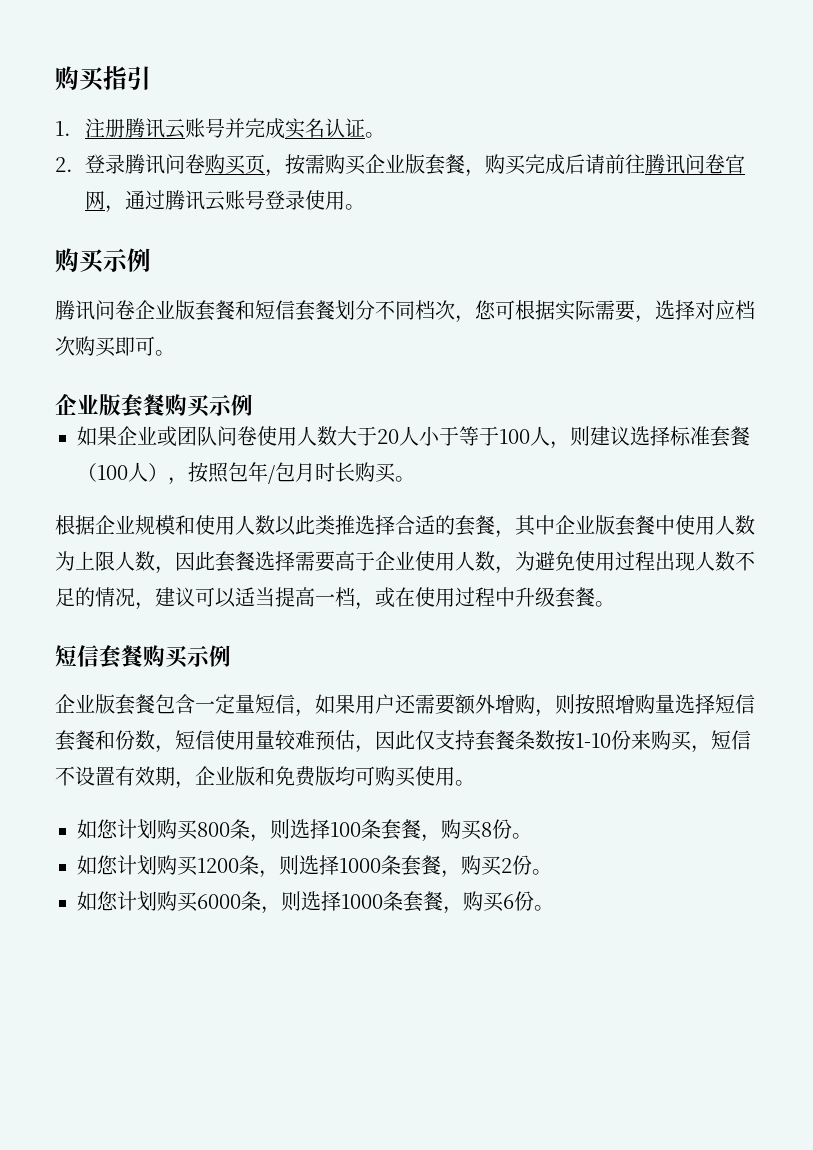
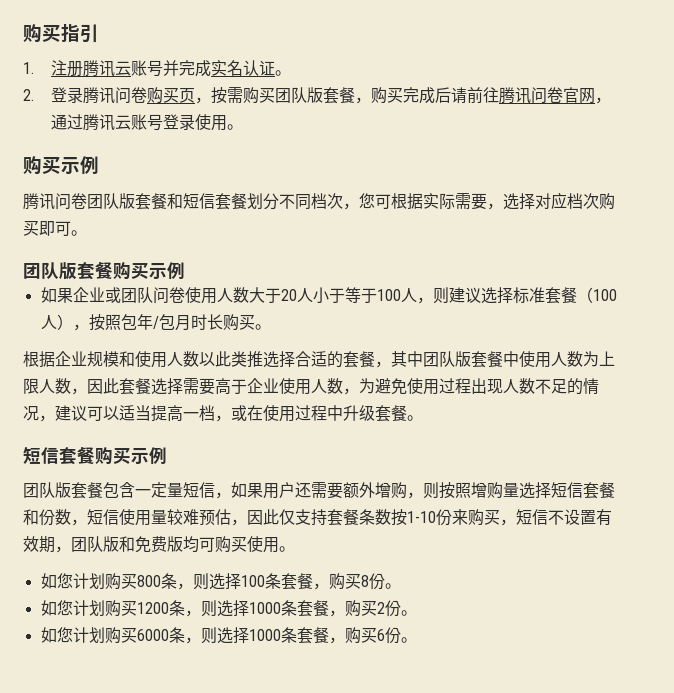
- 2.登录腾讯问卷购买页，按需购买企业版套餐，购买完成后请前往腾讯问卷官网，通过腾讯云账号登录使用。
+ 2.登录腾讯问卷购买页，按需购买团队版套餐，购买完成后请前往腾讯问卷官网，通过腾讯云账号登录使用。
- 腾讯问卷企业版套餐和短信套餐划分不同档次，您可根据实际需要，选择对应档次购买即可。
+ 腾讯问卷团队版套餐和短信套餐划分不同档次，您可根据实际需要，选择对应档次购买即可。
- 企业版套餐购买示例
+ 团队版套餐购买示例
- 根据企业规模和使用人数以此类推选择合适的套餐，其中企业版套餐中使用人数为上限人数，因此套餐选择需要高于企业使用人数，为避免使用过程出现人数不足的情况，建议可以适当提高一档，或在使用过程中升级套餐。
+ 根据企业规模和使用人数以此类推选择合适的套餐，其中团队版套餐中使用人数为上限人数，因此套餐选择需要高于企业使用人数，为避免使用过程出现人数不足的情况，建议可以适当提高一档，或在使用过程中升级套餐。
- 企业版套餐包含一定量短信，如果用户还需要额外增购，则按照增购量选择短信套餐和份数，短信使用量较难预估，因此仅支持套餐条数按1-10份来购买，短信不设置有效期，企业版和免费版均可购买使用。
+ 团队版套餐包含一定量短信，如果用户还需要额外增购，则按照增购量选择短信套餐和份数，短信使用量较难预估，因此仅支持套餐条数按1-10份来购买，短信不设置有效期，团队版和免费版均可购买使用。

